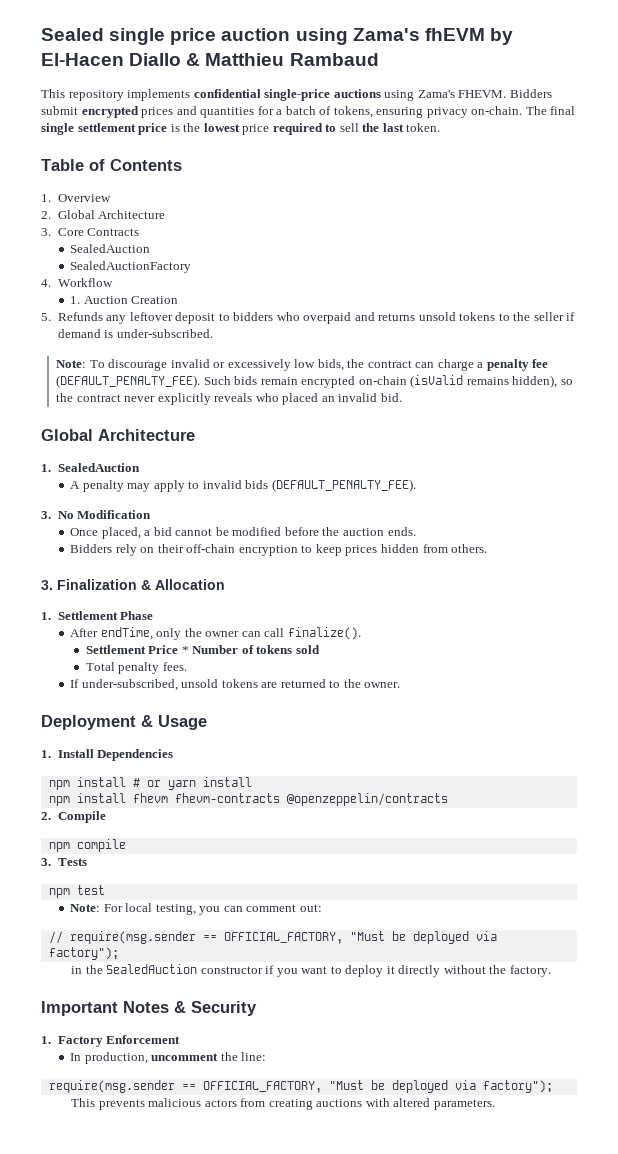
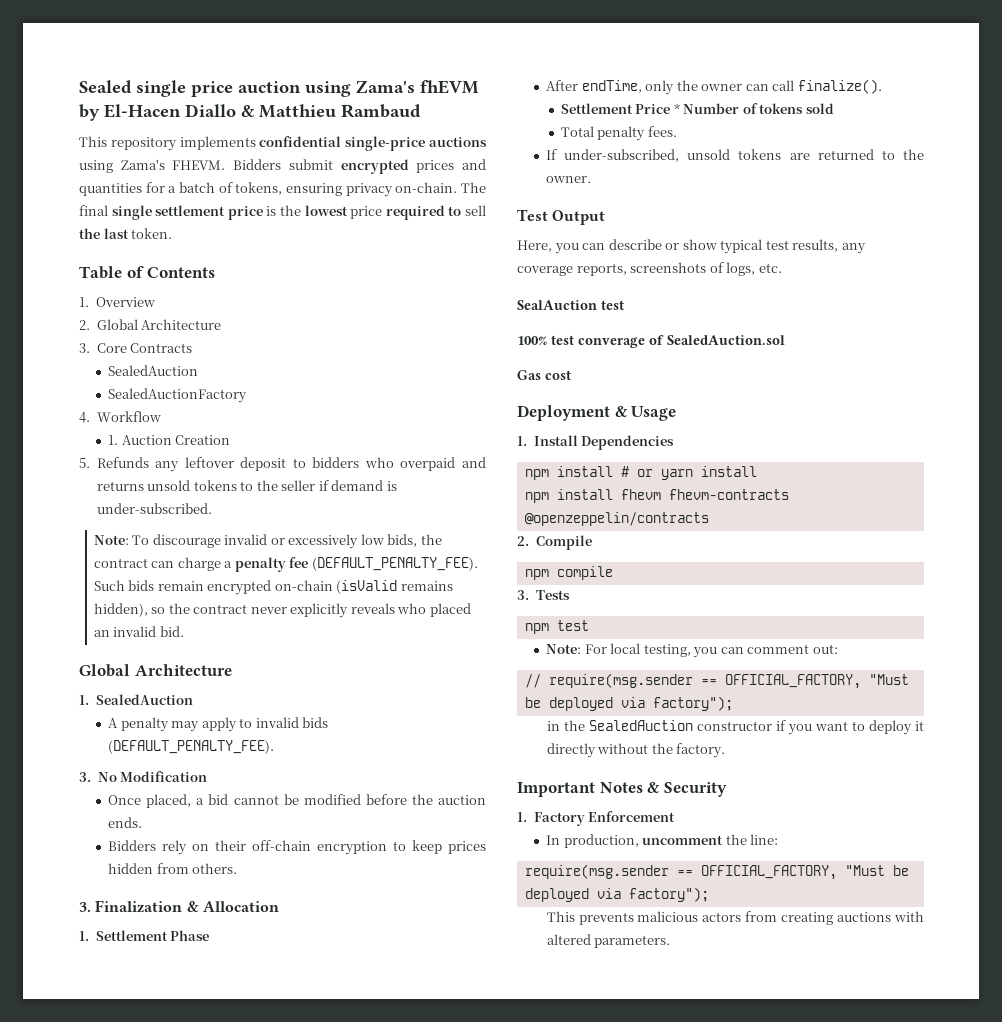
+ Test Output
+ Here, you can describe or show typical test results, any coverage reports, screenshots of logs, etc.
+ SealAuction test
+ 100% test converage of SealedAuction.sol
+ Gas cost

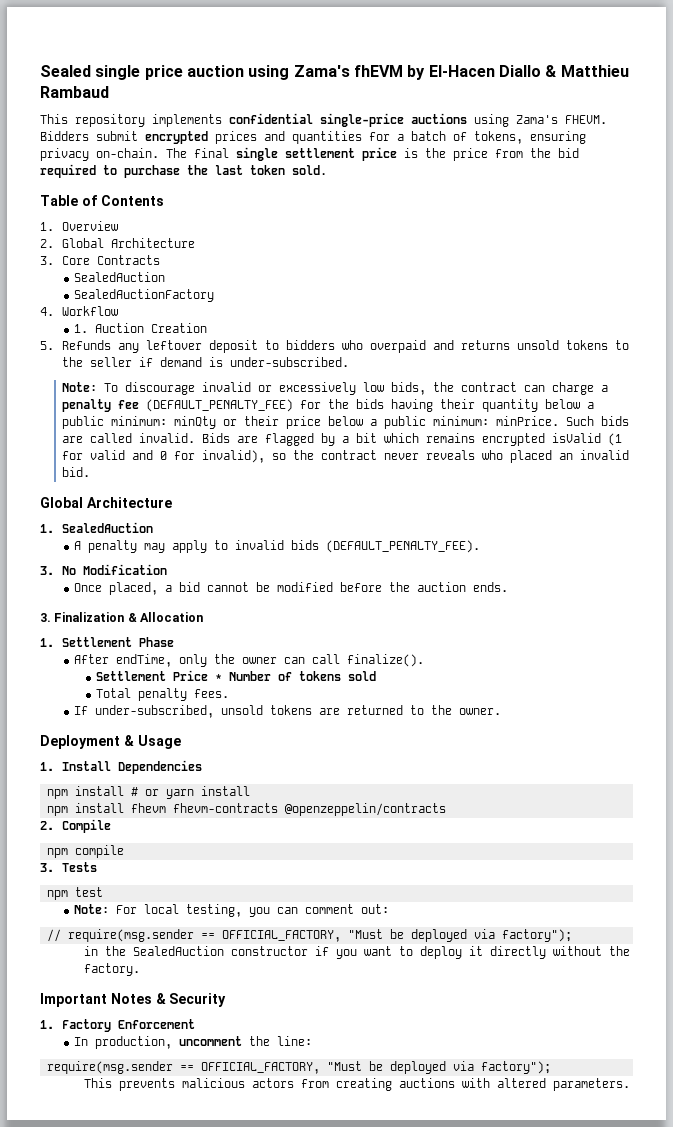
- The final single settlement price is the lowest price required to sell the last token.
+ The final single settlement price is the price from the bid required to purchase the last token sold.
- Note: To discourage invalid or excessively low bids, the contract can charge a penalty fee (DEFAULT_PENALTY_FEE). Such bids remain encrypted on-chain (isValid remains hidden), so the contract never explicitly reveals who placed an invalid bid.
+ Note: To discourage invalid or excessively low bids, the contract can charge a penalty fee (DEFAULT_PENALTY_FEE) for the bids having their quantity below a public minimum: minQty or their price below a public minimum: minPrice. Such bids are called invalid. Bids are flagged by a bit which remains encrypted isValid (1 for valid and 0 for invalid), so the contract never reveals who placed an invalid bid.
- Bidders rely on their off-chain encryption to keep prices hidden from others.
- Test Output
- Here, you can describe or show typical test results, any coverage reports, screenshots of logs, etc.
- SealAuction test
- 100% test converage of SealedAuction.sol
- Gas cost

